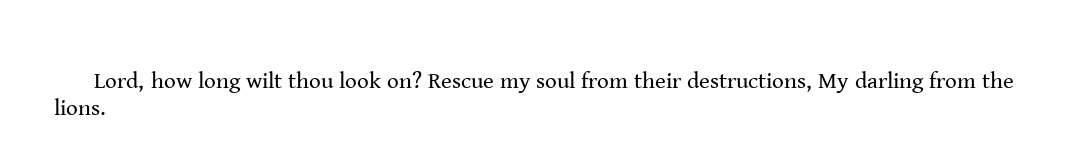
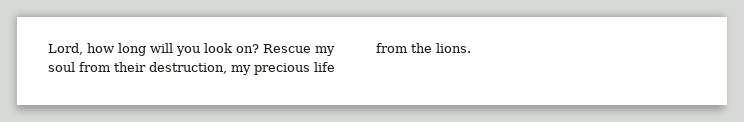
- Lord, how long wilt thou look on?
+ Lord, how long will you look on?
- Rescue my soul from their destructions, My darling from the lions.
+ Rescue my soul from their destruction, my precious life from the lions.

